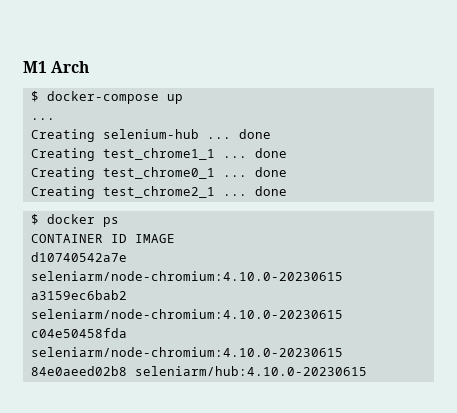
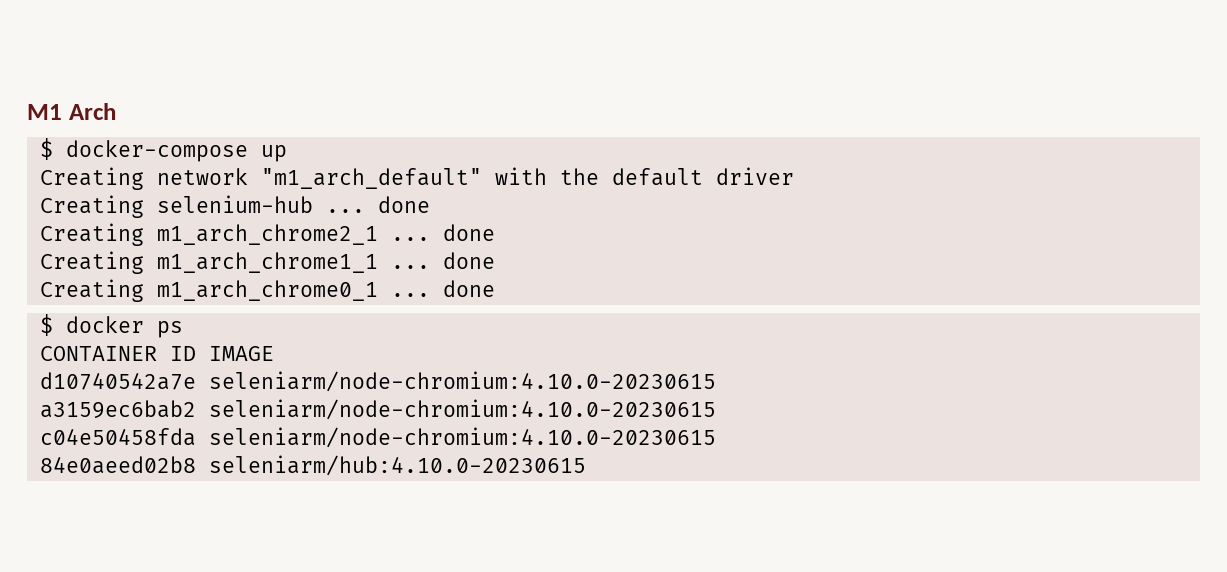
  $ docker-compose up
- ...
+ Creating network "m1_arch_default" with the default driver
- Creating test_chrome1_1 ... done
- Creating test_chrome0_1 ... done
- Creating test_chrome2_1 ... done
+ Creating m1_arch_chrome2_1 ... done
+ Creating m1_arch_chrome1_1 ... done
+ Creating m1_arch_chrome0_1 ... done

